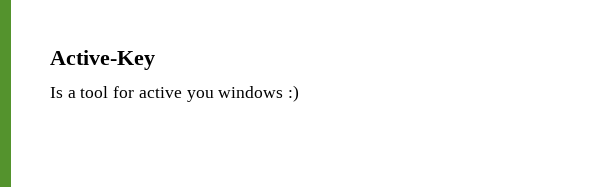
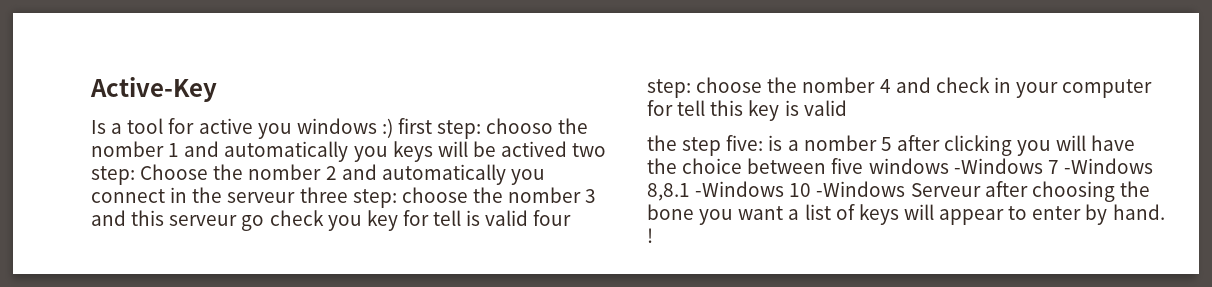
- Is a tool for active you windows :)
+ Is a tool for active you windows :) first step: chooso the nomber 1 and automatically you keys will be actived two step: Choose the nomber 2 and automatically you connect in the serveur three step: choose the nomber 3 and this serveur go check you key for tell is valid four step: choose the nomber 4 and check in your computer for tell this key is valid
+ the step five: is a nomber 5 after clicking you will have the choice between five windows -Windows 7 -Windows 8,8.1 -Windows 10 -Windows Serveur after choosing the bone you want a list of keys will appear to enter by hand. !

